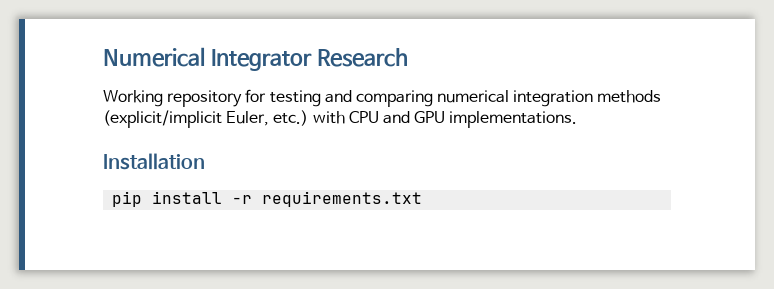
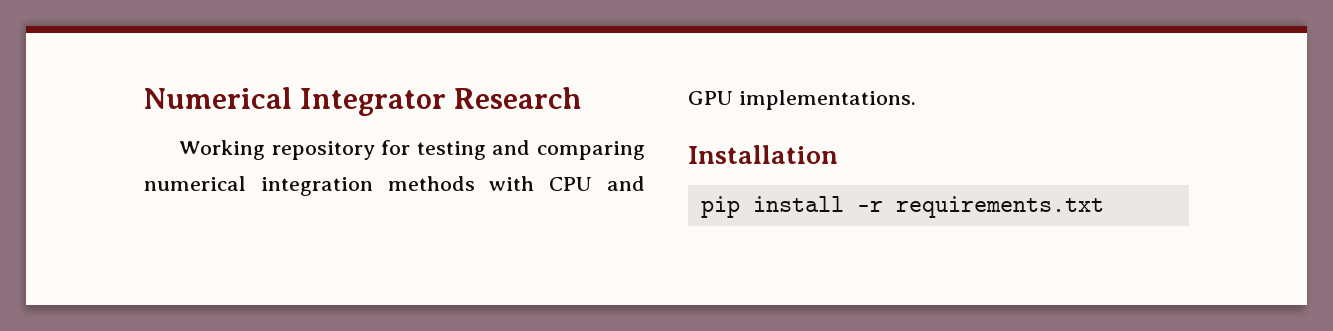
- Working repository for testing and comparing numerical integration methods (explicit/implicit Euler, etc.) with CPU and GPU implementations.
+ Working repository for testing and comparing numerical integration methods with CPU and GPU implementations.

